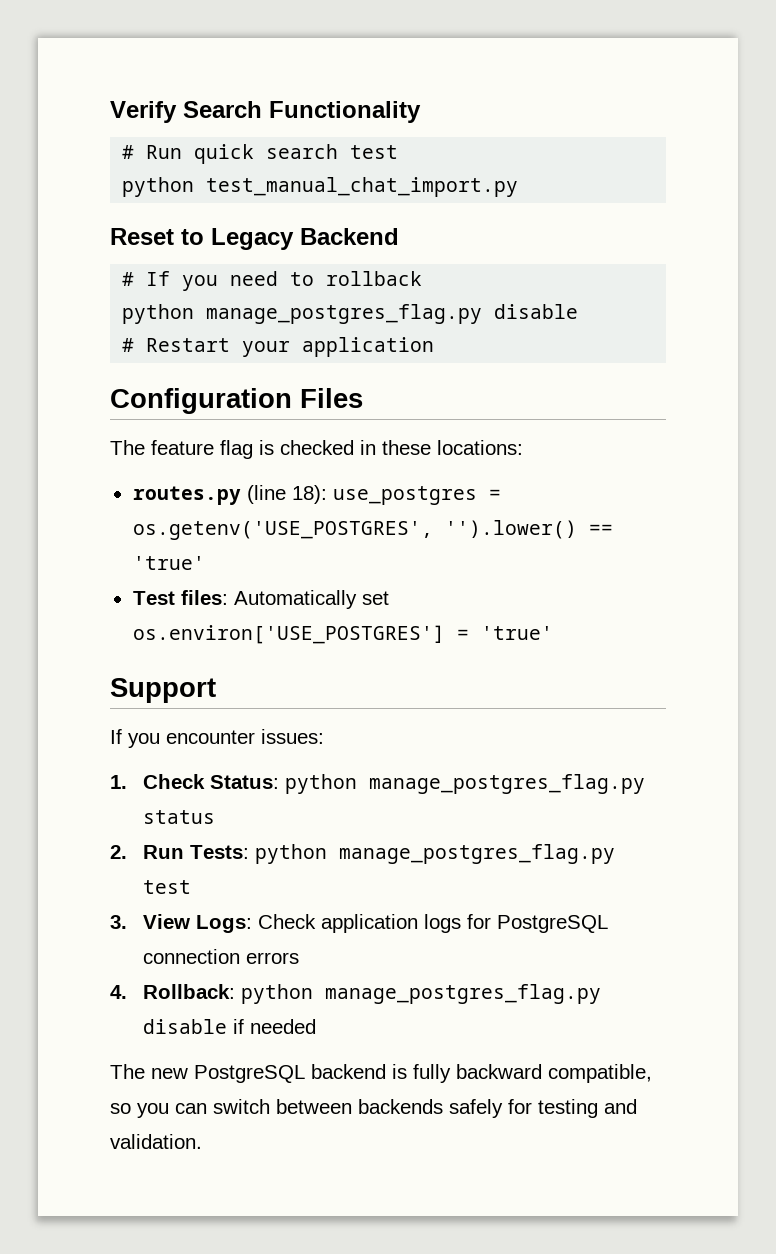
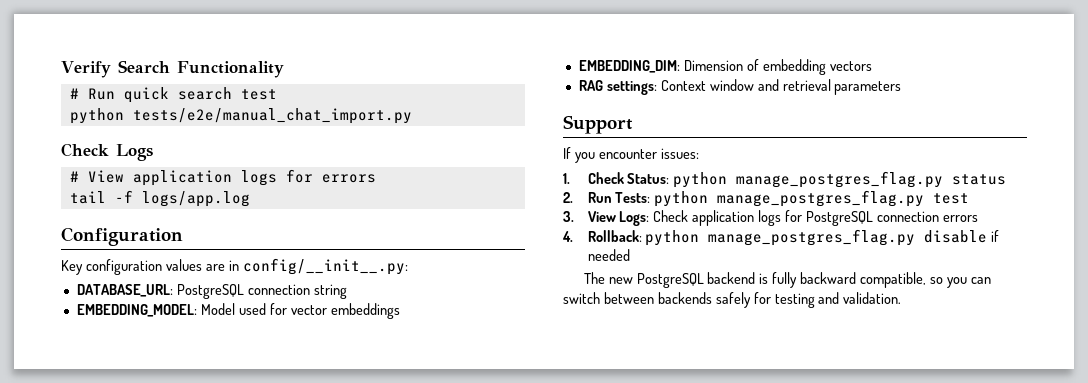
- python test_manual_chat_import.py
- Reset to Legacy Backend
- # If you need to rollback
- python manage_postgres_flag.py disable
- # Restart your application
- Configuration Files
- The feature flag is checked in these locations:
- routes.py (line 18): use_postgres = os.getenv('USE_POSTGRES', '').lower() == 'true'
- Test files: Automatically set os.environ['USE_POSTGRES'] = 'true'
+ python tests/e2e/manual_chat_import.py
+ Check Logs
+ # View application logs for errors
+ tail -f logs/app.log
+ Configuration
+ Key configuration values are in config/__init__.py:
+ DATABASE_URL: PostgreSQL connection string
+ EMBEDDING_MODEL: Model used for vector embeddings
+ EMBEDDING_DIM: Dimension of embedding vectors
+ RAG settings: Context window and retrieval parameters

